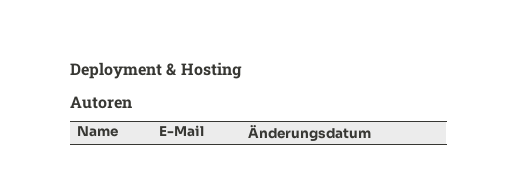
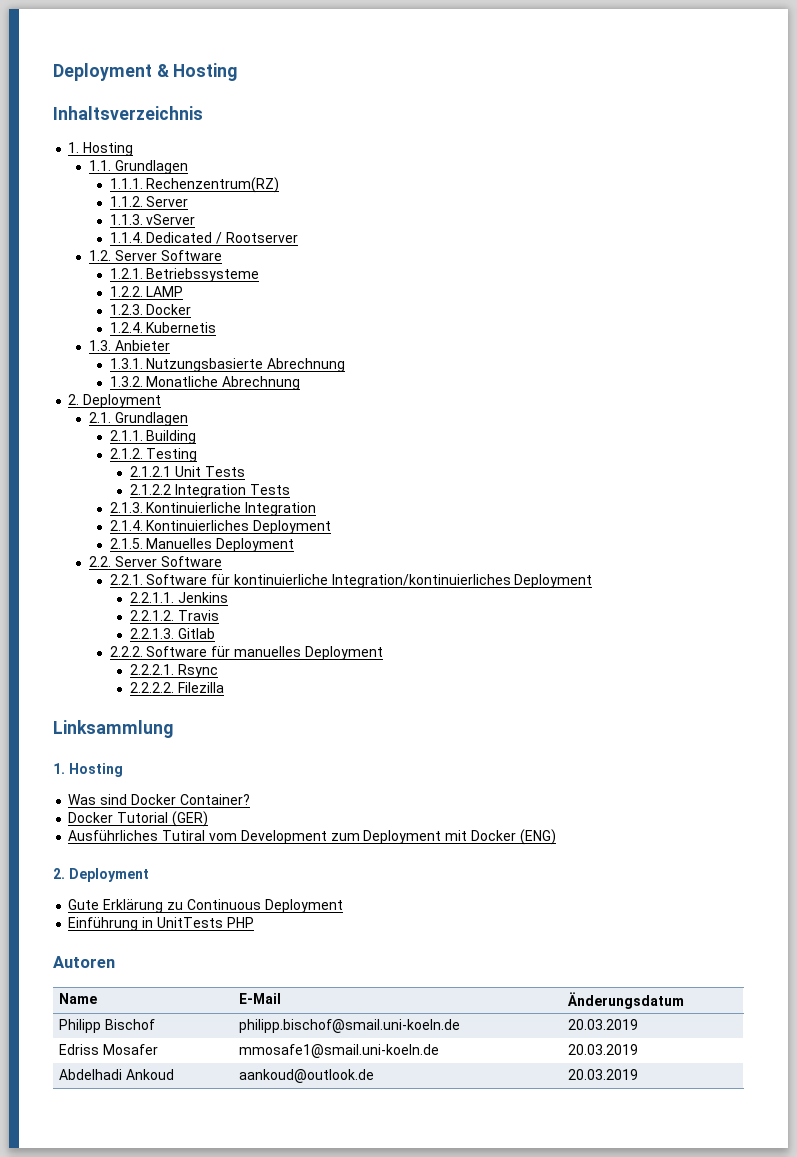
+ Inhaltsverzeichnis
+ 1. Hosting
+ 1.1. Grundlagen
+ 1.1.1. Rechenzentrum(RZ)
+ 1.1.2. Server
+ 1.1.3. vServer
+ 1.1.4. Dedicated / Rootserver
+ 1.2. Server Software
+ 1.2.1. Betriebssysteme
+ 1.2.2. LAMP
+ 1.2.3. Docker
+ 1.2.4. Kubernetis
+ 1.3. Anbieter
+ 1.3.1. Nutzungsbasierte Abrechnung
+ 1.3.2. Monatliche Abrechnung
+ 2. Deployment
+ 2.1. Grundlagen
+ 2.1.1. Building
+ 2.1.2. Testing
+ 2.1.2.1 Unit Tests
+ 2.1.2.2 Integration Tests
+ 2.1.3. Kontinuierliche Integration
+ 2.1.4. Kontinuierliches Deployment
+ 2.1.5. Manuelles Deployment
+ 2.2. Server Software
+ 2.2.1. Software für kontinuierliche Integration/kontinuierliches Deployment
+ 2.2.1.1. Jenkins
+ 2.2.1.2. Travis
+ 2.2.1.3. Gitlab
+ 2.2.2. Software für manuelles Deployment
+ 2.2.2.1. Rsync
+ 2.2.2.2. Filezilla
+ Linksammlung
+ 1. Hosting
+ Was sind Docker Container?
+ Docker Tutorial (GER)
+ Ausführliches Tutiral vom Development zum Deployment mit Docker (ENG)
+ 2. Deployment
+ Gute Erklärung zu Continuous Deployment
+ Einführung in UnitTests PHP
  Autoren
  Name | E-Mail | Änderungsdatum
+ Philipp Bischof | philipp.bischof@smail.uni-koeln.de | 20.03.2019
+ Edriss Mosafer | mmosafe1@smail.uni-koeln.de | 20.03.2019
+ Abdelhadi Ankoud | aankoud@outlook.de | 20.03.2019

